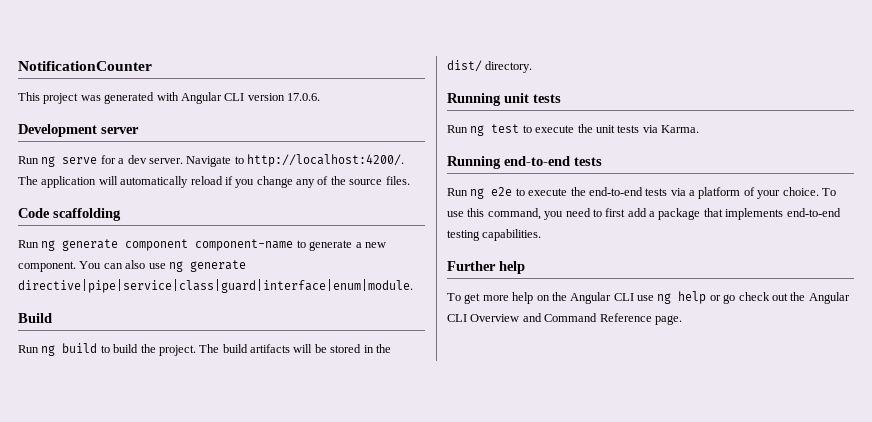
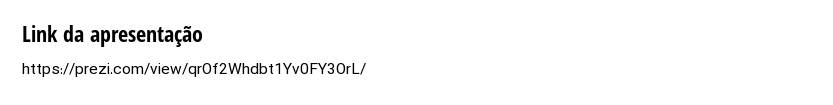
- NotificationCounter
- This project was generated with Angular CLI version 17.0.6.
- Development server
- Run ng serve for a dev server. Navigate to http://localhost:4200/. The application will automatically reload if you change any of the source files.
- Code scaffolding
- Run ng generate component component-name to generate a new component. You can also use ng generate directive|pipe|service|class|guard|interface|enum|module.
- Build
- Run ng build to build the project. The build artifacts will be stored in the dist/ directory.
- Running unit tests
- Run ng test to execute the unit tests via Karma.
- Running end-to-end tests
- Run ng e2e to execute the end-to-end tests via a platform of your choice. To use this command, you need to first add a package that implements end-to-end testing capabilities.
- Further help
- To get more help on the Angular CLI use ng help or go check out the Angular CLI Overview and Command Reference page.
+ Link da apresentação
+ https://prezi.com/view/qrOf2Whdbt1Yv0FY3OrL/

